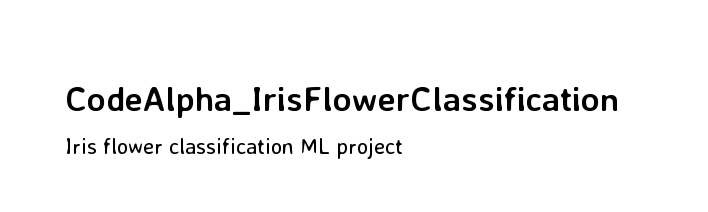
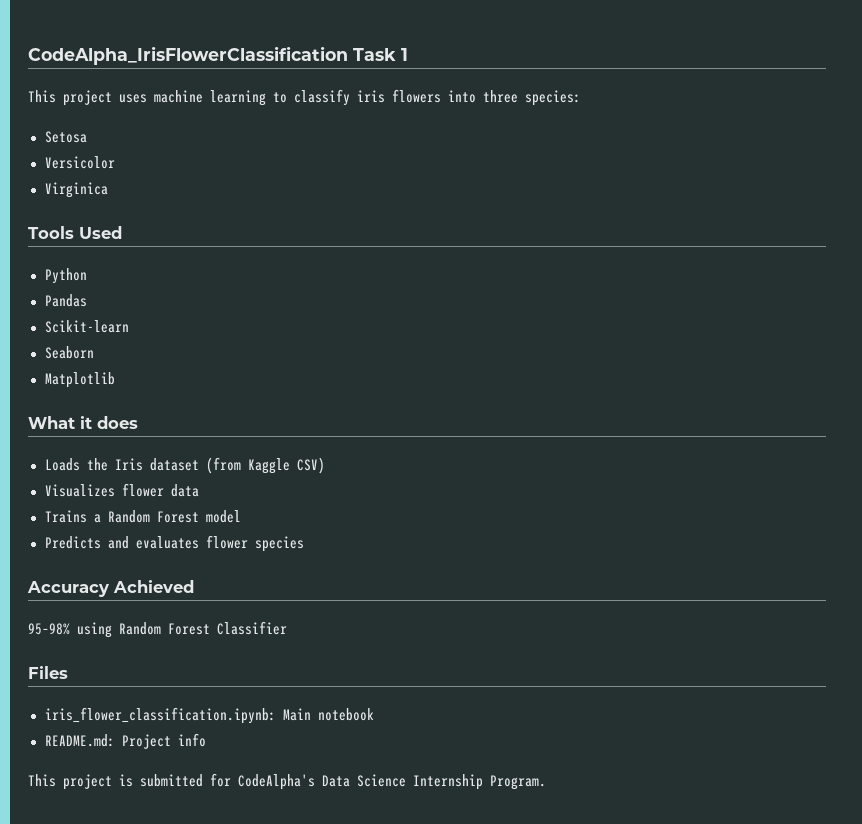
- CodeAlpha_IrisFlowerClassification
- Iris flower classification ML project
+ CodeAlpha_IrisFlowerClassification Task 1
+ This project uses machine learning to classify iris flowers into three species:
+ Setosa
+ Versicolor
+ Virginica
+ Tools Used
+ Python
+ Pandas
+ Scikit-learn
+ Seaborn
+ Matplotlib
+ What it does
+ Loads the Iris dataset (from Kaggle CSV)
+ Visualizes flower data
+ Trains a Random Forest model
+ Predicts and evaluates flower species
+ Accuracy Achieved
+ 95–98% using Random Forest Classifier
+ Files
+ iris_flower_classification.ipynb: Main notebook
+ README.md: Project info
+ This project is submitted for CodeAlpha's Data Science Internship Program.

